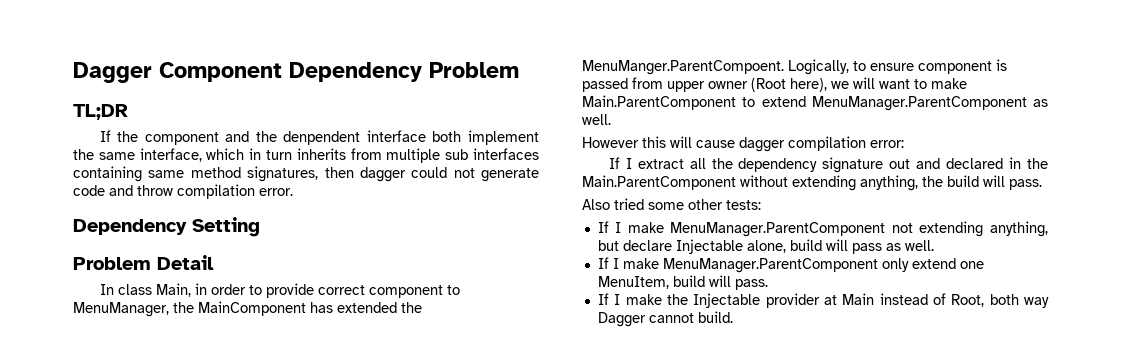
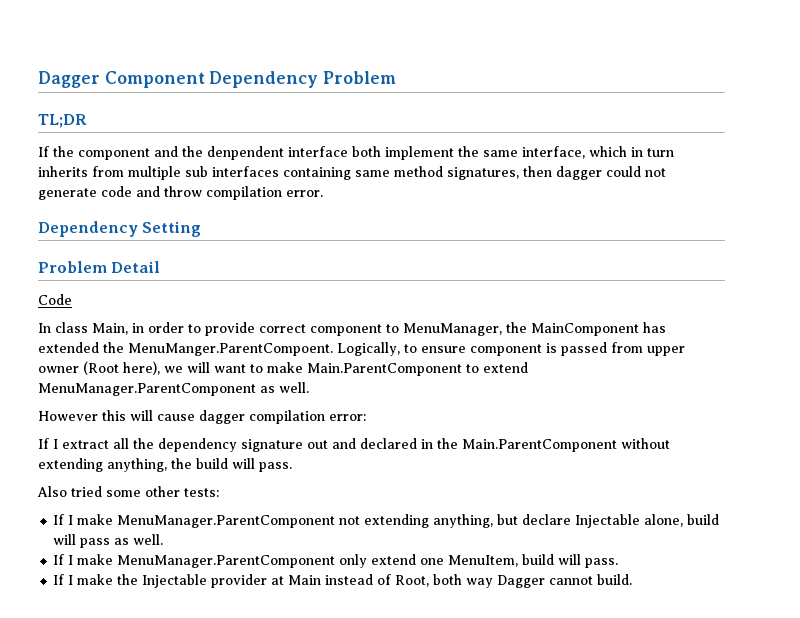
+ Code

